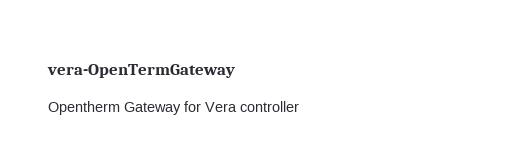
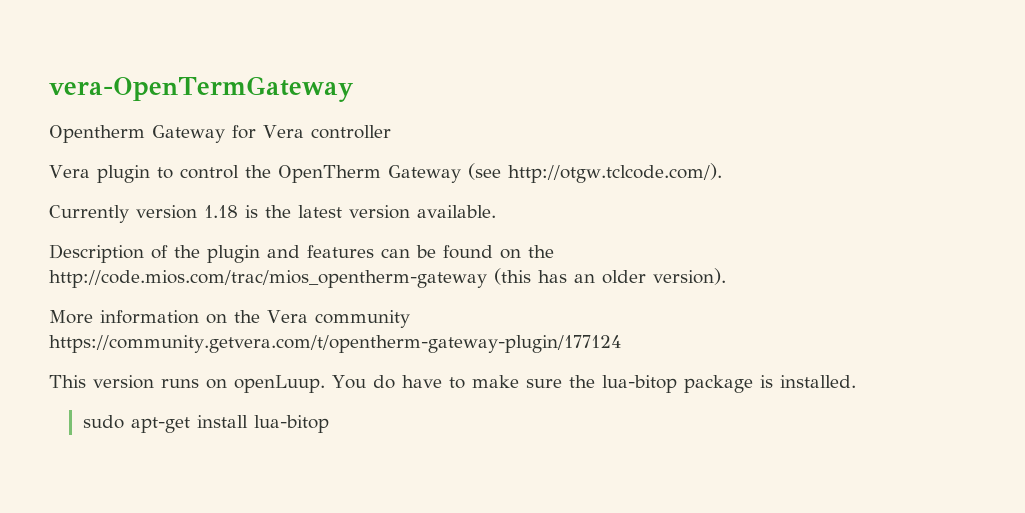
+ Vera plugin to control the OpenTherm Gateway (see http://otgw.tclcode.com/).
+ Currently version 1.18 is the latest version available.
+ Description of the plugin and features can be found on the http://code.mios.com/trac/mios_opentherm-gateway (this has an older version).
+ More information on the Vera community https://community.getvera.com/t/opentherm-gateway-plugin/177124
+ This version runs on openLuup. You do have to make sure the lua-bitop package is installed.
+ sudo apt-get install lua-bitop

